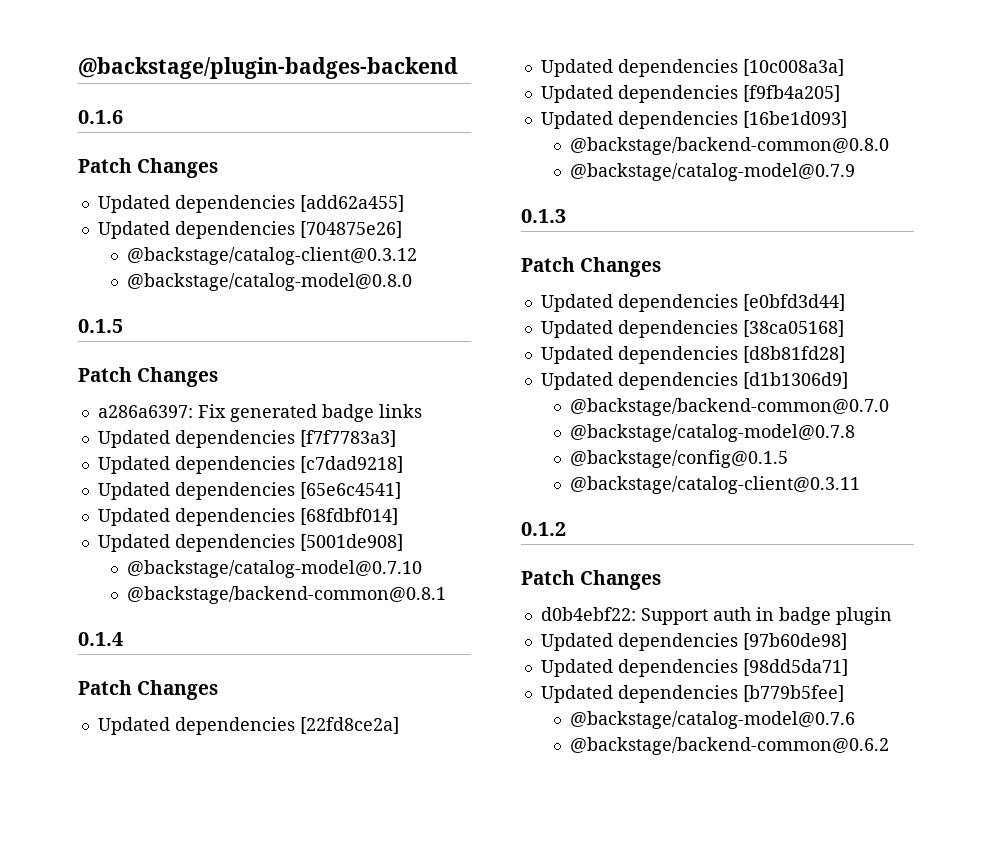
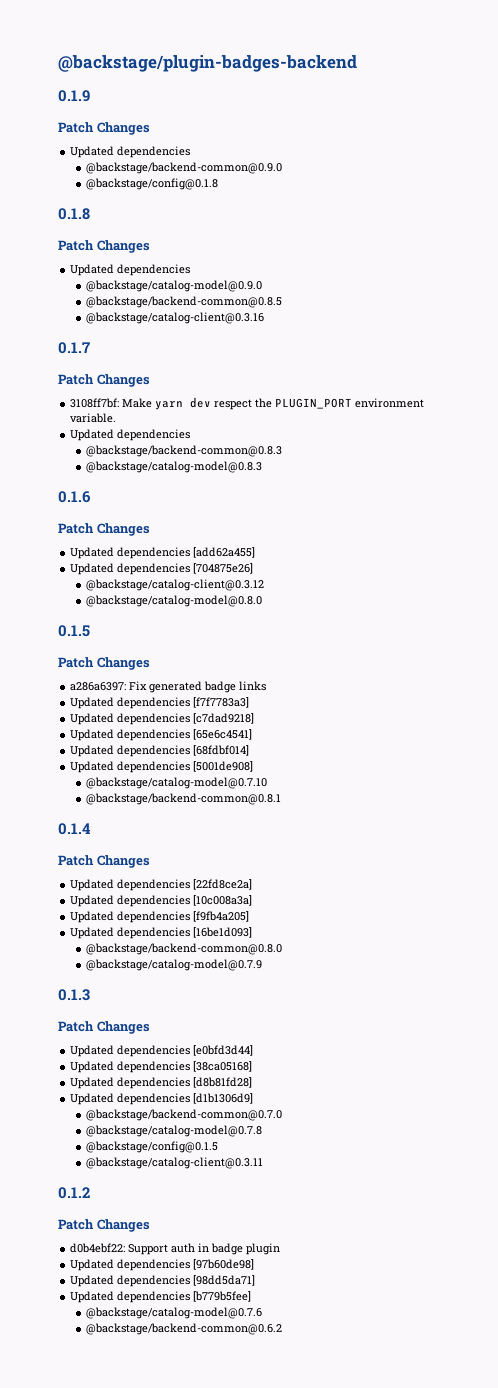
+ 0.1.9
+ Patch Changes
+ Updated dependencies
+ @backstage/backend-common@0.9.0
+ @backstage/config@0.1.8
+ 0.1.8
+ Patch Changes
+ Updated dependencies
+ @backstage/catalog-model@0.9.0
+ @backstage/backend-common@0.8.5
+ @backstage/catalog-client@0.3.16
+ 0.1.7
+ Patch Changes
+ 3108ff7bf: Make yarn dev respect the PLUGIN_PORT environment variable.
+ Updated dependencies
+ @backstage/backend-common@0.8.3
+ @backstage/catalog-model@0.8.3

